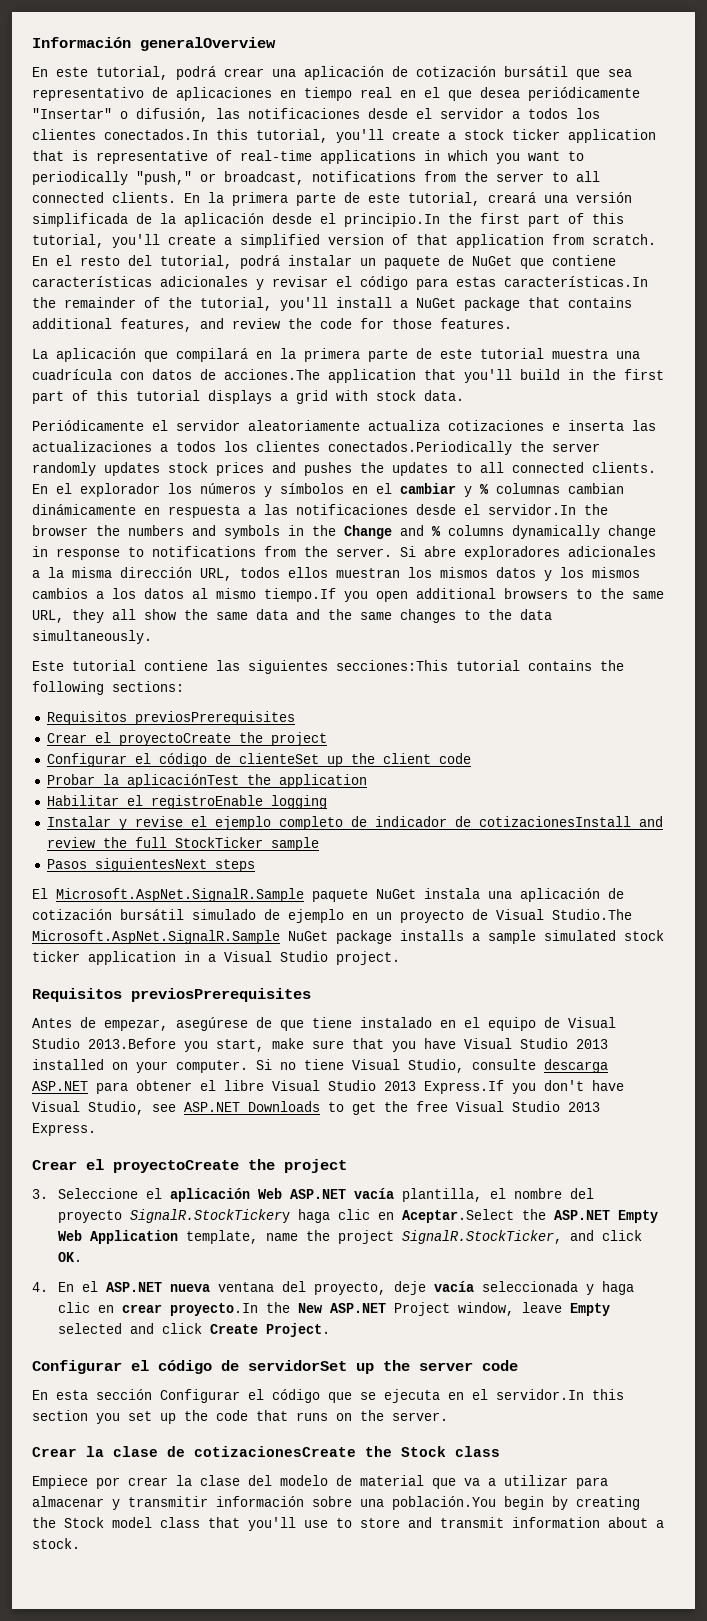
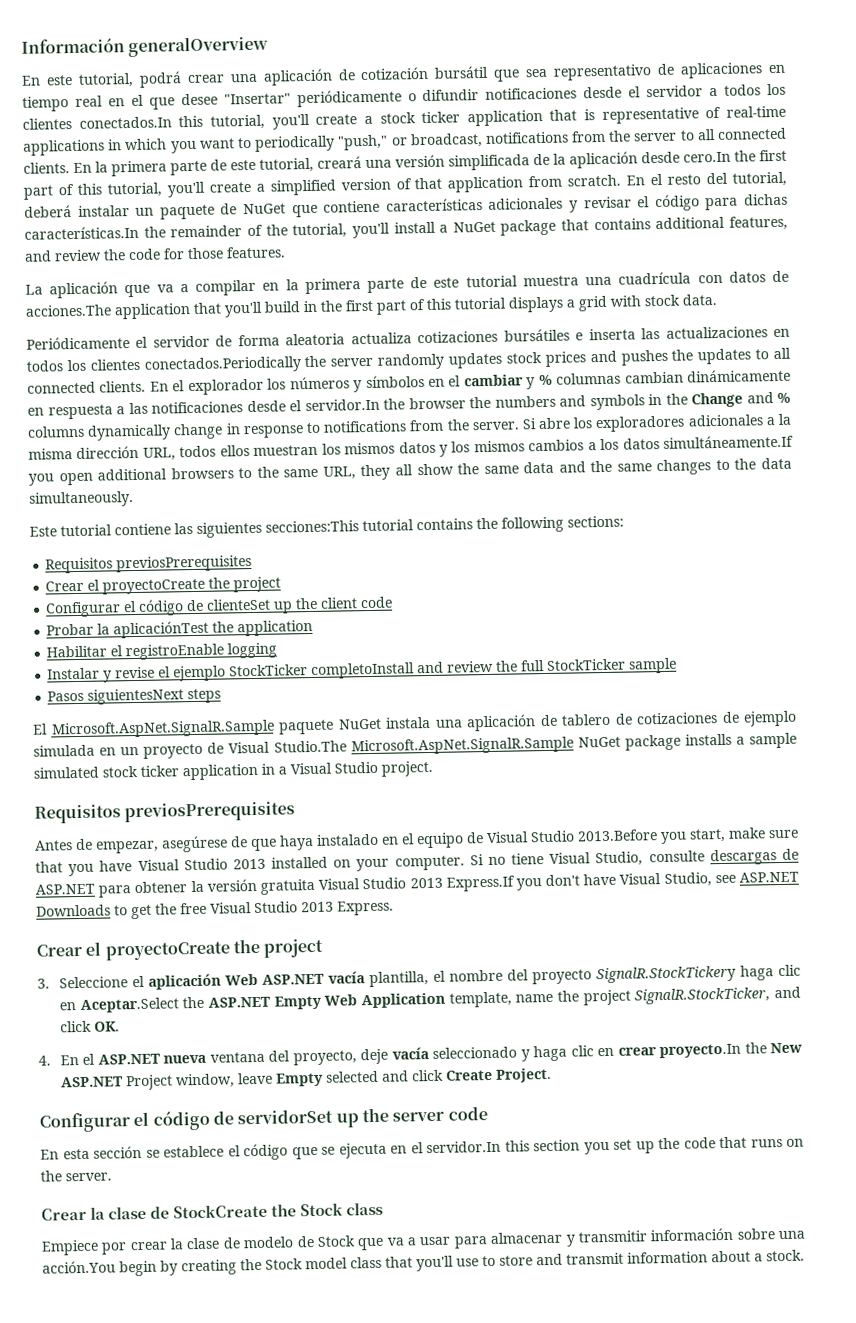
- En este tutorial, podrá crear una aplicación de cotización bursátil que sea representativo de aplicaciones en tiempo real en el que desea periódicamente "Insertar" o difusión, las notificaciones desde el servidor a todos los clientes conectados.In this tutorial, you'll create a stock ticker application that is representative of real-time applications in which you want to periodically "push," or broadcast, notifications from the server to all connected clients.
+ En este tutorial, podrá crear una aplicación de cotización bursátil que sea representativo de aplicaciones en tiempo real en el que desee "Insertar" periódicamente o difundir notificaciones desde el servidor a todos los clientes conectados.In this tutorial, you'll create a stock ticker application that is representative of real-time applications in which you want to periodically "push," or broadcast, notifications from the server to all connected clients.
- En la primera parte de este tutorial, creará una versión simplificada de la aplicación desde el principio.In the first part of this tutorial, you'll create a simplified version of that application from scratch.
+ En la primera parte de este tutorial, creará una versión simplificada de la aplicación desde cero.In the first part of this tutorial, you'll create a simplified version of that application from scratch.
- En el resto del tutorial, podrá instalar un paquete de NuGet que contiene características adicionales y revisar el código para estas características.In the remainder of the tutorial, you'll install a NuGet package that contains additional features, and review the code for those features.
+ En el resto del tutorial, deberá instalar un paquete de NuGet que contiene características adicionales y revisar el código para dichas características.In the remainder of the tutorial, you'll install a NuGet package that contains additional features, and review the code for those features.
- La aplicación que compilará en la primera parte de este tutorial muestra una cuadrícula con datos de acciones.The application that you'll build in the first part of this tutorial displays a grid with stock data.
+ La aplicación que va a compilar en la primera parte de este tutorial muestra una cuadrícula con datos de acciones.The application that you'll build in the first part of this tutorial displays a grid with stock data.
- Periódicamente el servidor aleatoriamente actualiza cotizaciones e inserta las actualizaciones a todos los clientes conectados.Periodically the server randomly updates stock prices and pushes the updates to all connected clients.
+ Periódicamente el servidor de forma aleatoria actualiza cotizaciones bursátiles e inserta las actualizaciones en todos los clientes conectados.Periodically the server randomly updates stock prices and pushes the updates to all connected clients.
- Si abre exploradores adicionales a la misma dirección URL, todos ellos muestran los mismos datos y los mismos cambios a los datos al mismo tiempo.If you open additional browsers to the same URL, they all show the same data and the same changes to the data simultaneously.
+ Si abre los exploradores adicionales a la misma dirección URL, todos ellos muestran los mismos datos y los mismos cambios a los datos simultáneamente.If you open additional browsers to the same URL, they all show the same data and the same changes to the data simultaneously.
- Instalar y revise el ejemplo completo de indicador de cotizacionesInstall and review the full StockTicker sample
+ Instalar y revise el ejemplo StockTicker completoInstall and review the full StockTicker sample
- El Microsoft.AspNet.SignalR.Sample paquete NuGet instala una aplicación de cotización bursátil simulado de ejemplo en un proyecto de Visual Studio.The Microsoft.AspNet.SignalR.Sample NuGet package installs a sample simulated stock ticker application in a Visual Studio project.
+ El Microsoft.AspNet.SignalR.Sample paquete NuGet instala una aplicación de tablero de cotizaciones de ejemplo simulada en un proyecto de Visual Studio.The Microsoft.AspNet.SignalR.Sample NuGet package installs a sample simulated stock ticker application in a Visual Studio project.
- Antes de empezar, asegúrese de que tiene instalado en el equipo de Visual Studio 2013.Before you start, make sure that you have Visual Studio 2013 installed on your computer.
+ Antes de empezar, asegúrese de que haya instalado en el equipo de Visual Studio 2013.Before you start, make sure that you have Visual Studio 2013 installed on your computer.
- Si no tiene Visual Studio, consulte descarga ASP.NET para obtener el libre Visual Studio 2013 Express.If you don't have Visual Studio, see ASP.NET Downloads to get the free Visual Studio 2013 Express.
+ Si no tiene Visual Studio, consulte descargas de ASP.NET para obtener la versión gratuita Visual Studio 2013 Express.If you don't have Visual Studio, see ASP.NET Downloads to get the free Visual Studio 2013 Express.
- 4. En el ASP.NET nueva ventana del proyecto, deje vacía seleccionada y haga clic en crear proyecto.In the New ASP.NET Project window, leave Empty selected and click Create Project.
+ 4. En el ASP.NET nueva ventana del proyecto, deje vacía seleccionado y haga clic en crear proyecto.In the New ASP.NET Project window, leave Empty selected and click Create Project.
- En esta sección Configurar el código que se ejecuta en el servidor.In this section you set up the code that runs on the server.
+ En esta sección se establece el código que se ejecuta en el servidor.In this section you set up the code that runs on the server.
- Crear la clase de cotizacionesCreate the Stock class
+ Crear la clase de StockCreate the Stock class
- Empiece por crear la clase del modelo de material que va a utilizar para almacenar y transmitir información sobre una población.You begin by creating the Stock model class that you'll use to store and transmit information about a stock.
+ Empiece por crear la clase de modelo de Stock que va a usar para almacenar y transmitir información sobre una acción.You begin by creating the Stock model class that you'll use to store and transmit information about a stock.

